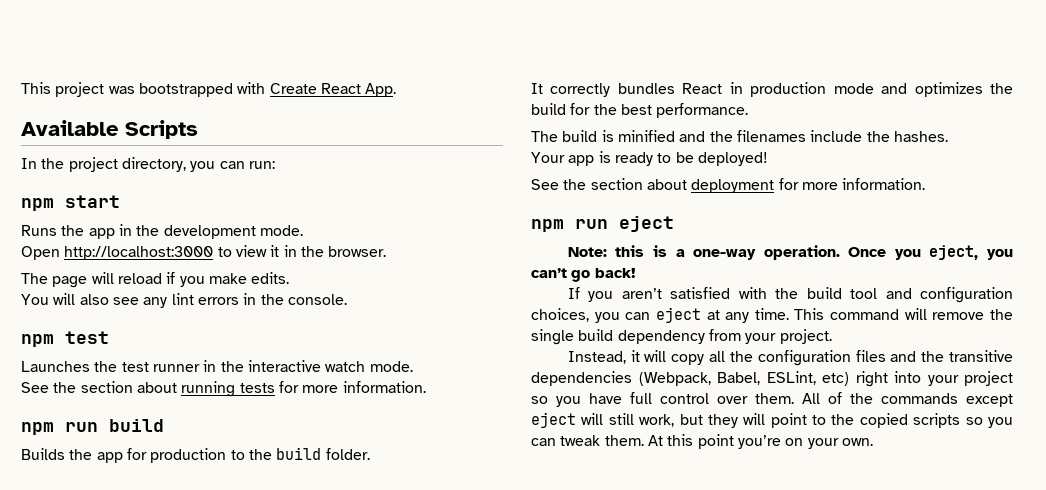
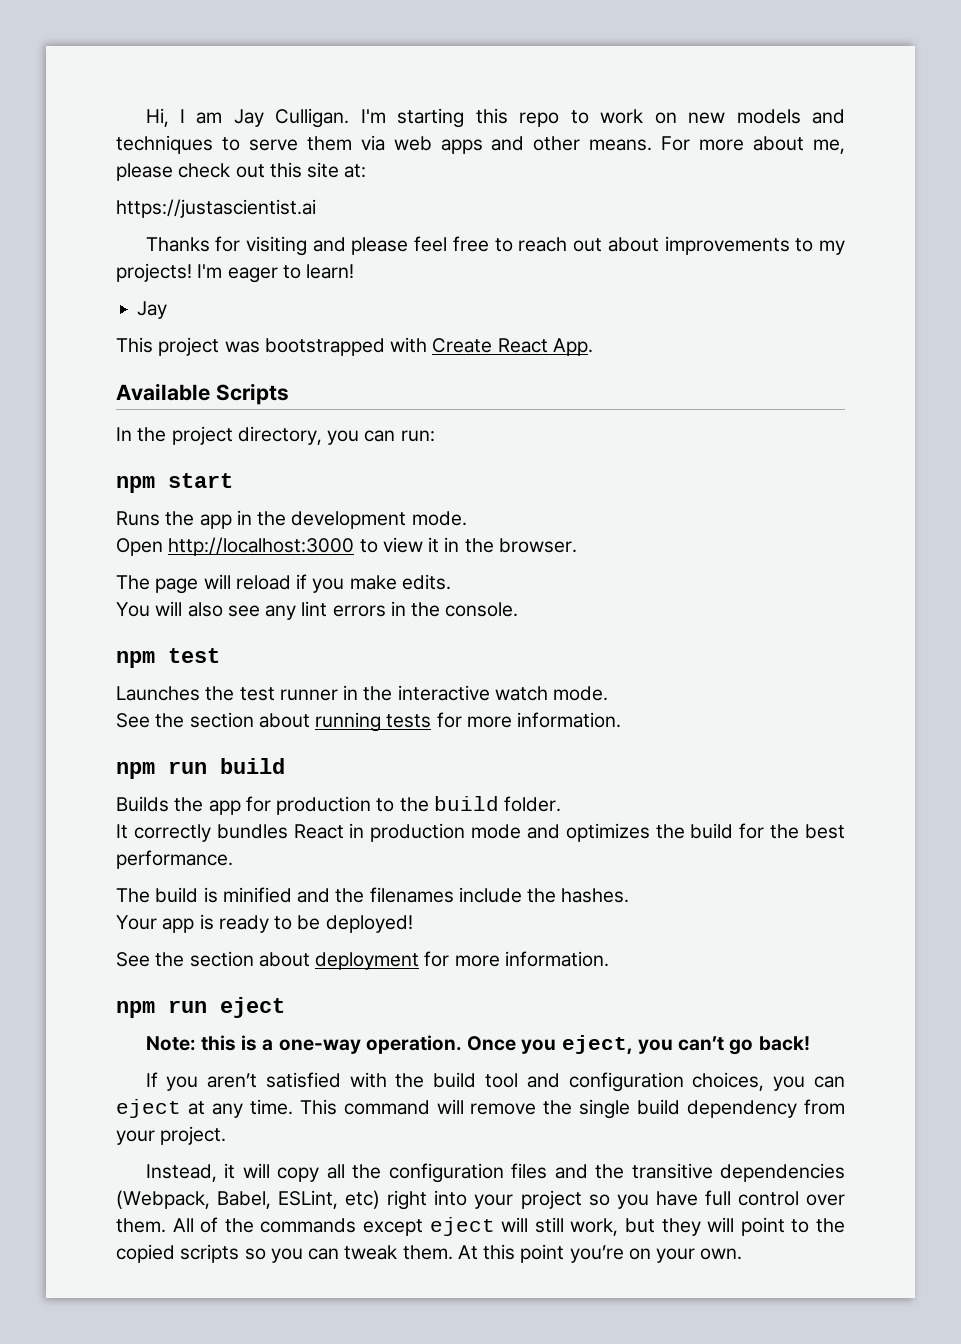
+ Hi, I am Jay Culligan. I'm starting this repo to work on new models and techniques to serve them via web apps and other means. For more about me, please check out this site at:
+ https://justascientist.ai
+ Thanks for visiting and please feel free to reach out about improvements to my projects! I'm eager to learn!
+ Jay

